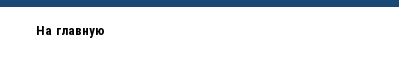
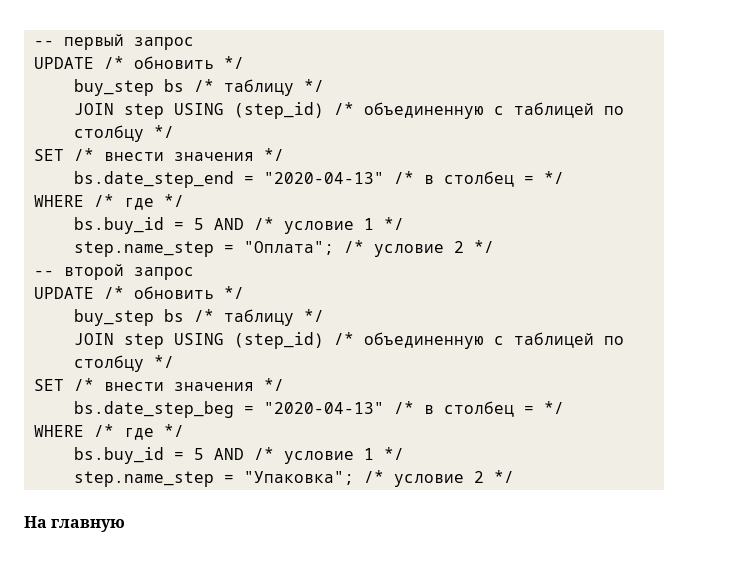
+ -- первый запрос
+ UPDATE /* обновить */
+ buy_step bs /* таблицу */
+ JOIN step USING (step_id) /* объединенную с таблицей по столбцу */
+ SET /* внести значения */
+ bs.date_step_end = "2020-04-13" /* в столбец = */
+ WHERE /* где */
+ bs.buy_id = 5 AND /* условие 1 */
+ step.name_step = "Оплата"; /* условие 2 */
+ -- второй запрос
+ UPDATE /* обновить */
+ buy_step bs /* таблицу */
+ JOIN step USING (step_id) /* объединенную с таблицей по столбцу */
+ SET /* внести значения */
+ bs.date_step_beg = "2020-04-13" /* в столбец = */
+ WHERE /* где */
+ bs.buy_id = 5 AND /* условие 1 */
+ step.name_step = "Упаковка"; /* условие 2 */

